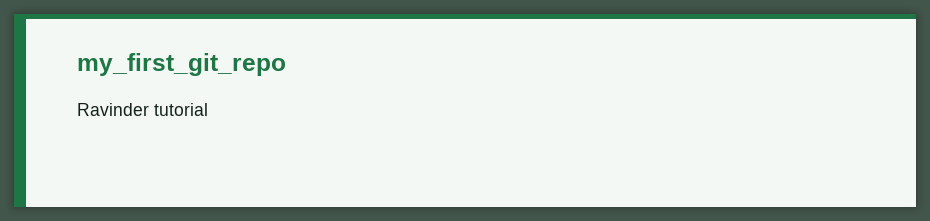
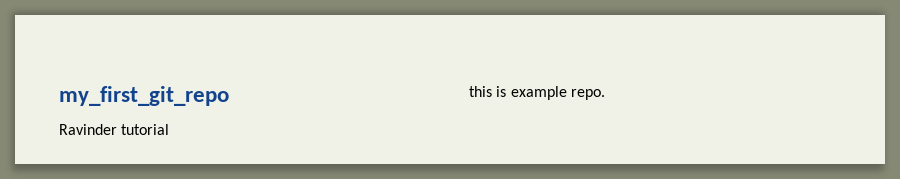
+ this is example repo.

